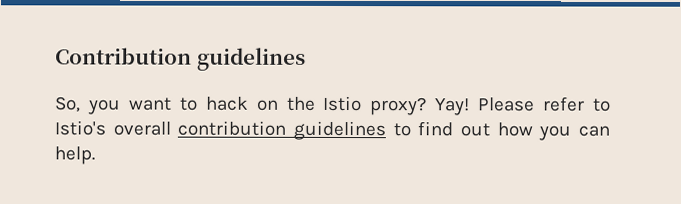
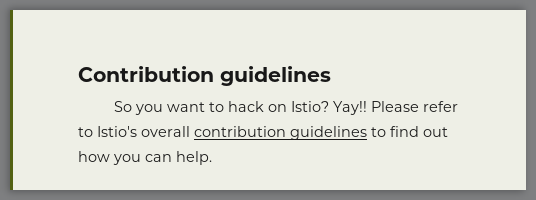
- So, you want to hack on the Istio proxy? Yay!
+ So you want to hack on Istio? Yay!!

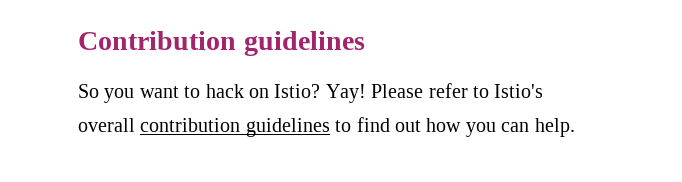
- Yay!!
+ Yay!

